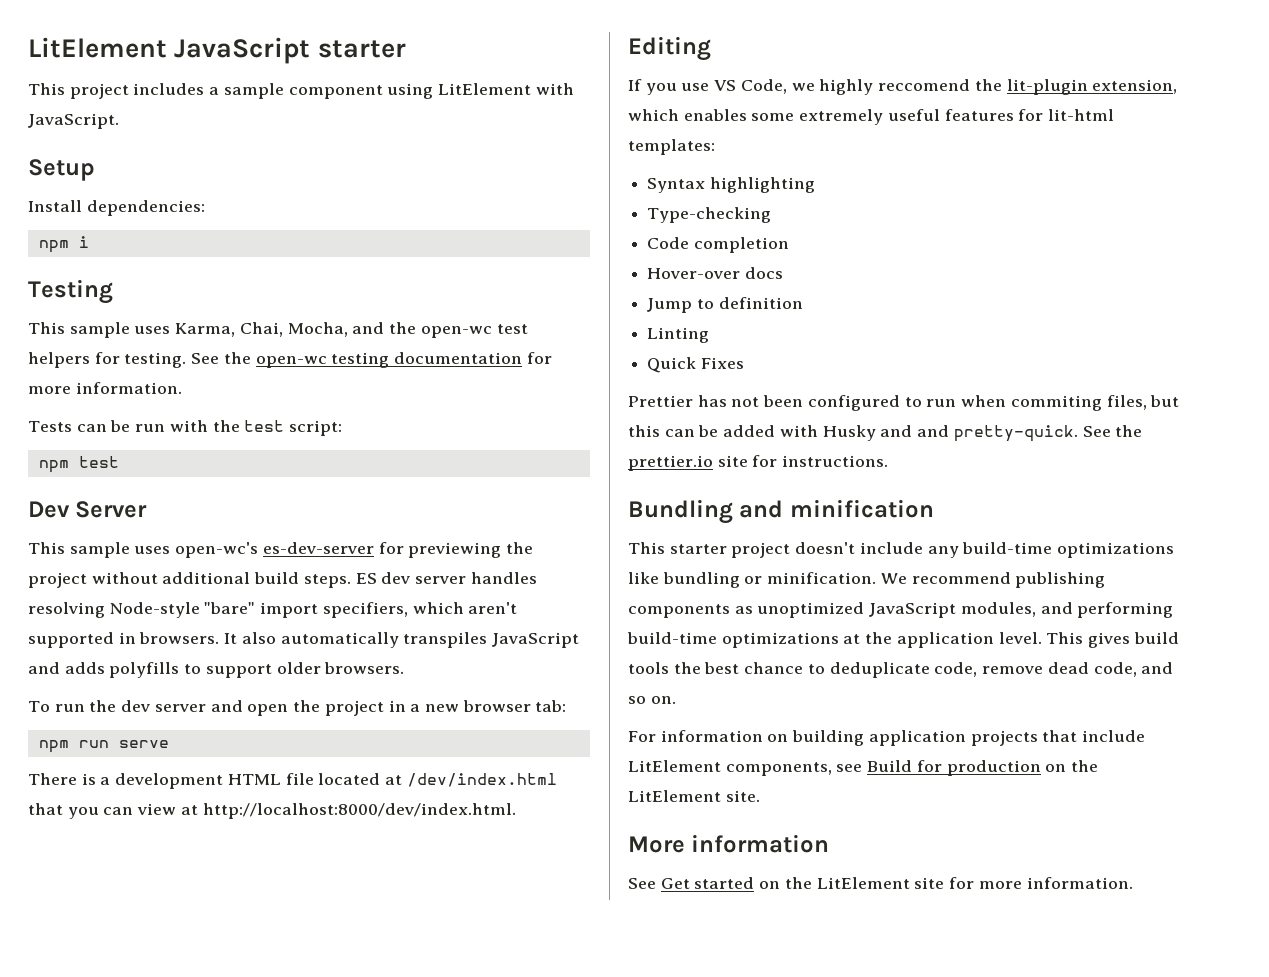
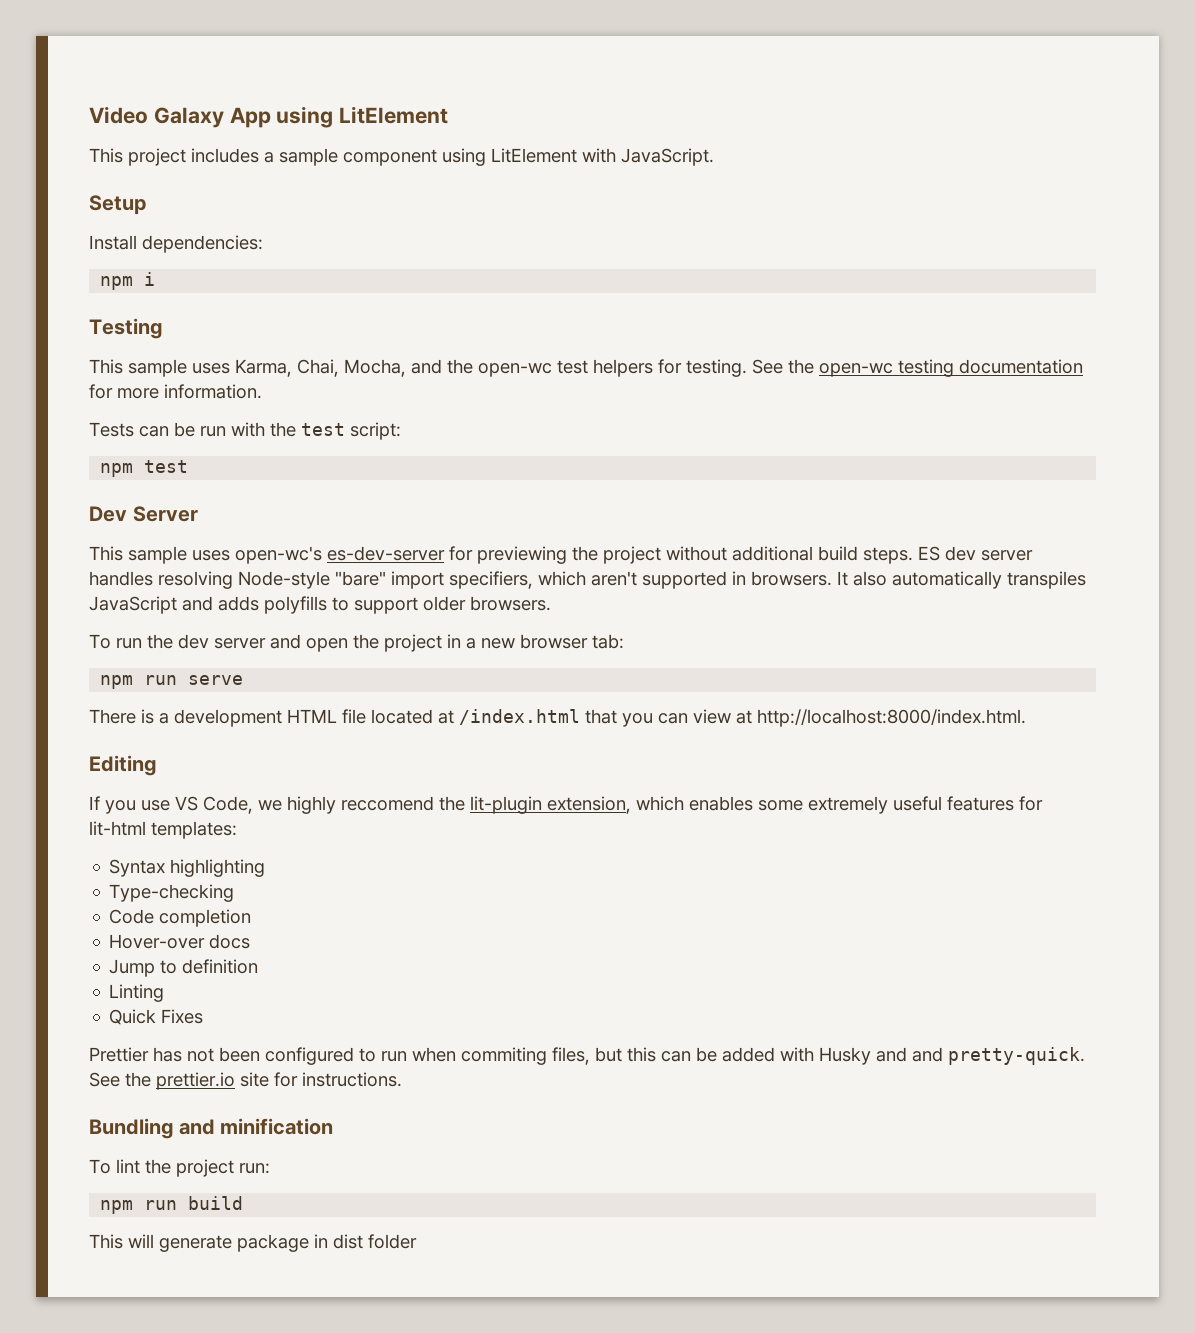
- LitElement JavaScript starter
+ Video Galaxy App using LitElement
- There is a development HTML file located at /dev/index.html that you can view at http://localhost:8000/dev/index.html.
+ There is a development HTML file located at /index.html that you can view at http://localhost:8000/index.html.
- This starter project doesn't include any build-time optimizations like bundling or minification. We recommend publishing components as unoptimized JavaScript modules, and performing build-time optimizations at the application level. This gives build tools the best chance to deduplicate code, remove dead code, and so on.
- For information on building application projects that include LitElement components, see Build for production on the LitElement site.
- More information
- See Get started on the LitElement site for more information.
+ To lint the project run:
+ npm run build
+ This will generate package in dist folder

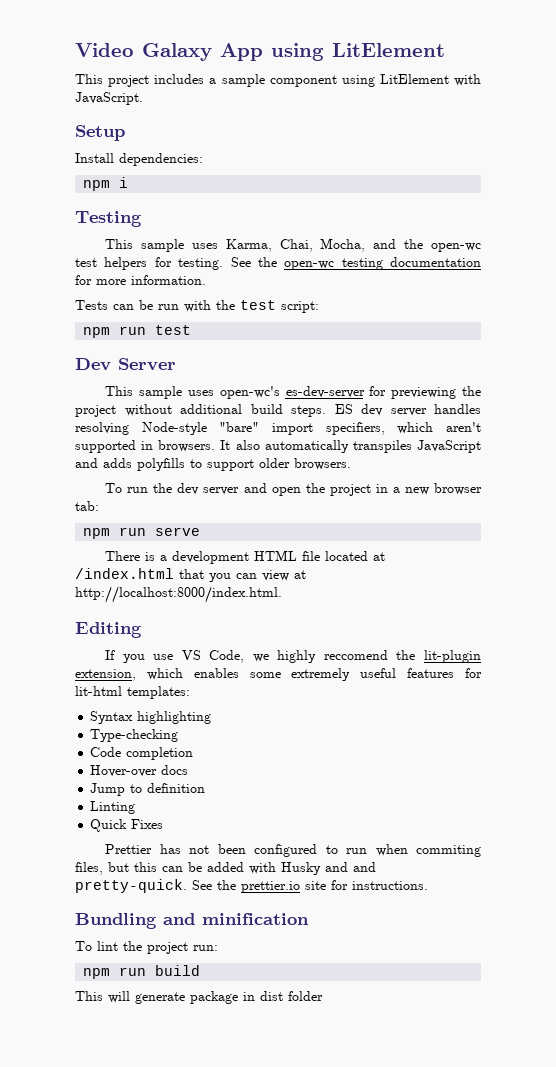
- npm test
+ npm run test

